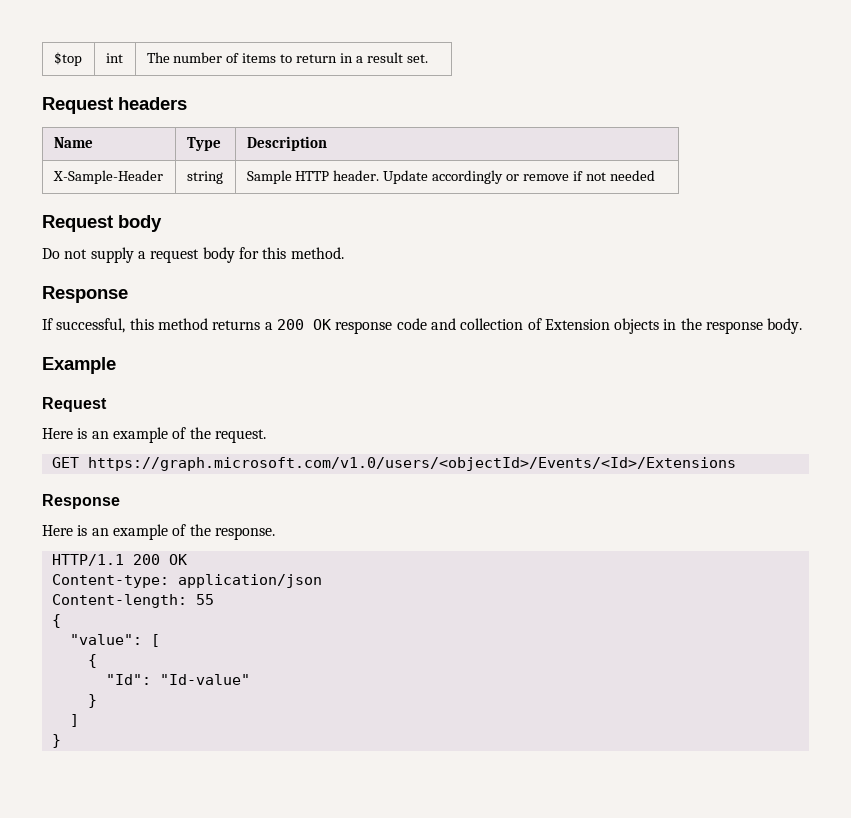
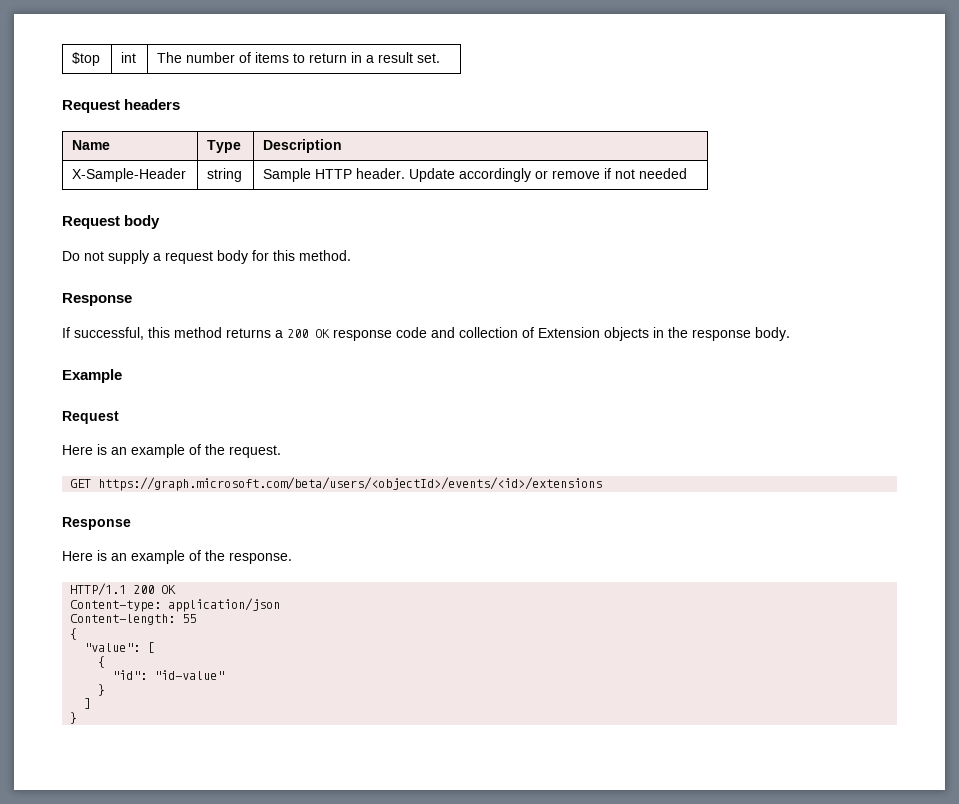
- GET https://graph.microsoft.com/v1.0/users/<objectId>/Events/<Id>/Extensions
+ GET https://graph.microsoft.com/beta/users/<objectId>/events/<id>/extensions
- "Id": "Id-value"
+ "id": "id-value"

